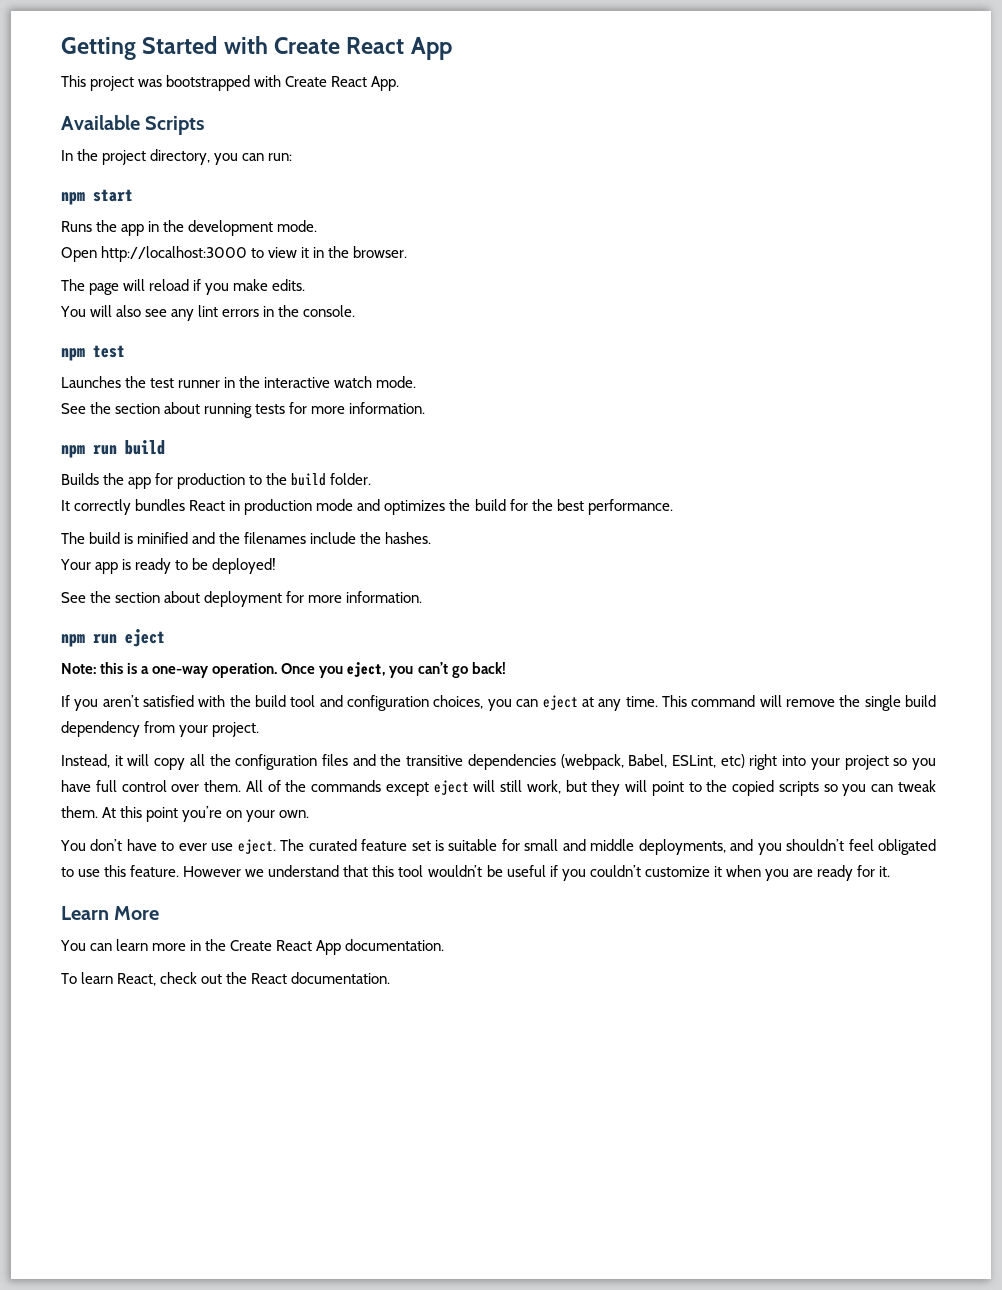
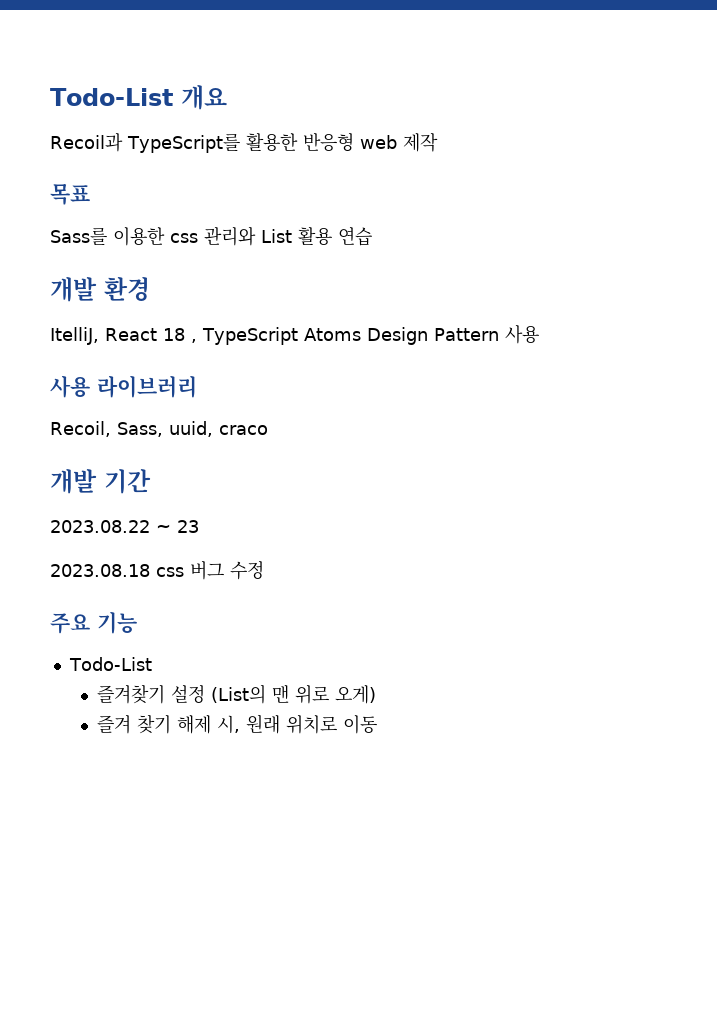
- Getting Started with Create React App
- This project was bootstrapped with Create React App.
- Available Scripts
- In the project directory, you can run:
- npm start
- Runs the app in the development mode.
- Open http://localhost:3000 to view it in the browser.
- The page will reload if you make edits.
- You will also see any lint errors in the console.
- npm test
- Launches the test runner in the interactive watch mode.
- See the section about running tests for more information.
- npm run build
- Builds the app for production to the build folder.
- It correctly bundles React in production mode and optimizes the build for the best performance.
- The build is minified and the filenames include the hashes.
- Your app is ready to be deployed!
- See the section about deployment for more information.
- npm run eject
- Note: this is a one-way operation. Once you eject, you can’t go back!
- If you aren’t satisfied with the build tool and configuration choices, you can eject at any time. This command will remove the single build dependency from your project.
- Instead, it will copy all the configuration files and the transitive dependencies (webpack, Babel, ESLint, etc) right into your project so you have full control over them. All of the commands except eject will still work, but they will point to the copied scripts so you can tweak them. At this point you’re on your own.
- You don’t have to ever use eject. The curated feature set is suitable for small and middle deployments, and you shouldn’t feel obligated to use this feature. However we understand that this tool wouldn’t be useful if you couldn’t customize it when you are ready for it.
- Learn More
- You can learn more in the Create React App documentation.
- To learn React, check out the React documentation.
+ Todo-List 개요
+ Recoil과 TypeScript를 활용한 반응형 web 제작
+ 목표
+ Sass를 이용한 css 관리와 List 활용 연습
+ 개발 환경
+ ItelliJ, React 18 , TypeScript Atoms Design Pattern 사용
+ 사용 라이브러리
+ Recoil, Sass, uuid, craco
+ 개발 기간
+ 2023.08.22 ~ 23
+ 2023.08.18 css 버그 수정
+ 주요 기능
+ Todo-List
+ 즐겨찾기 설정 (List의 맨 위로 오게)
+ 즐겨 찾기 해제 시, 원래 위치로 이동

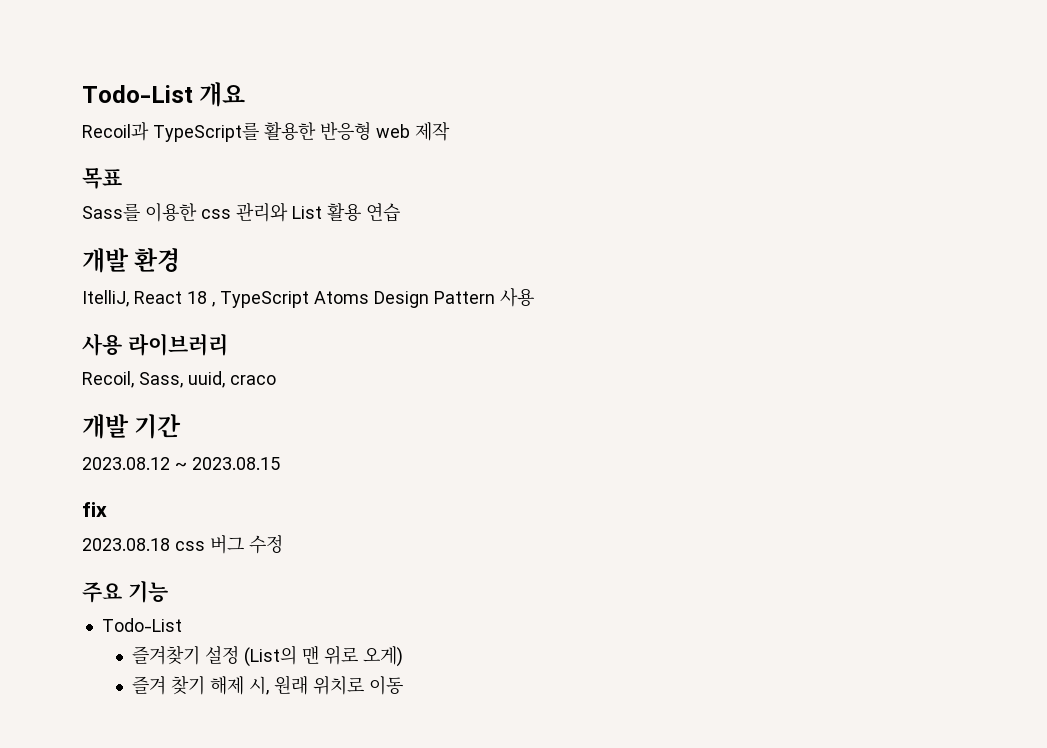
- 2023.08.22 ~ 23
+ 2023.08.12 ~ 2023.08.15
+ fix

